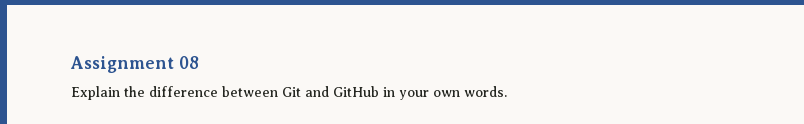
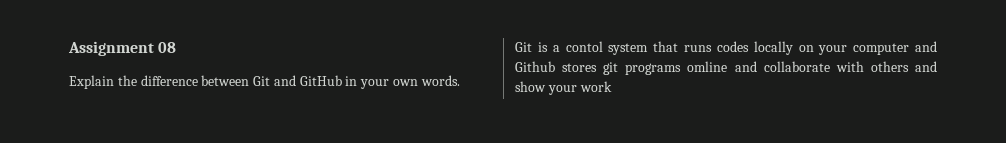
+ Git is a contol system that runs codes locally on your computer and Github stores git programs omline and collaborate with others and show your work

